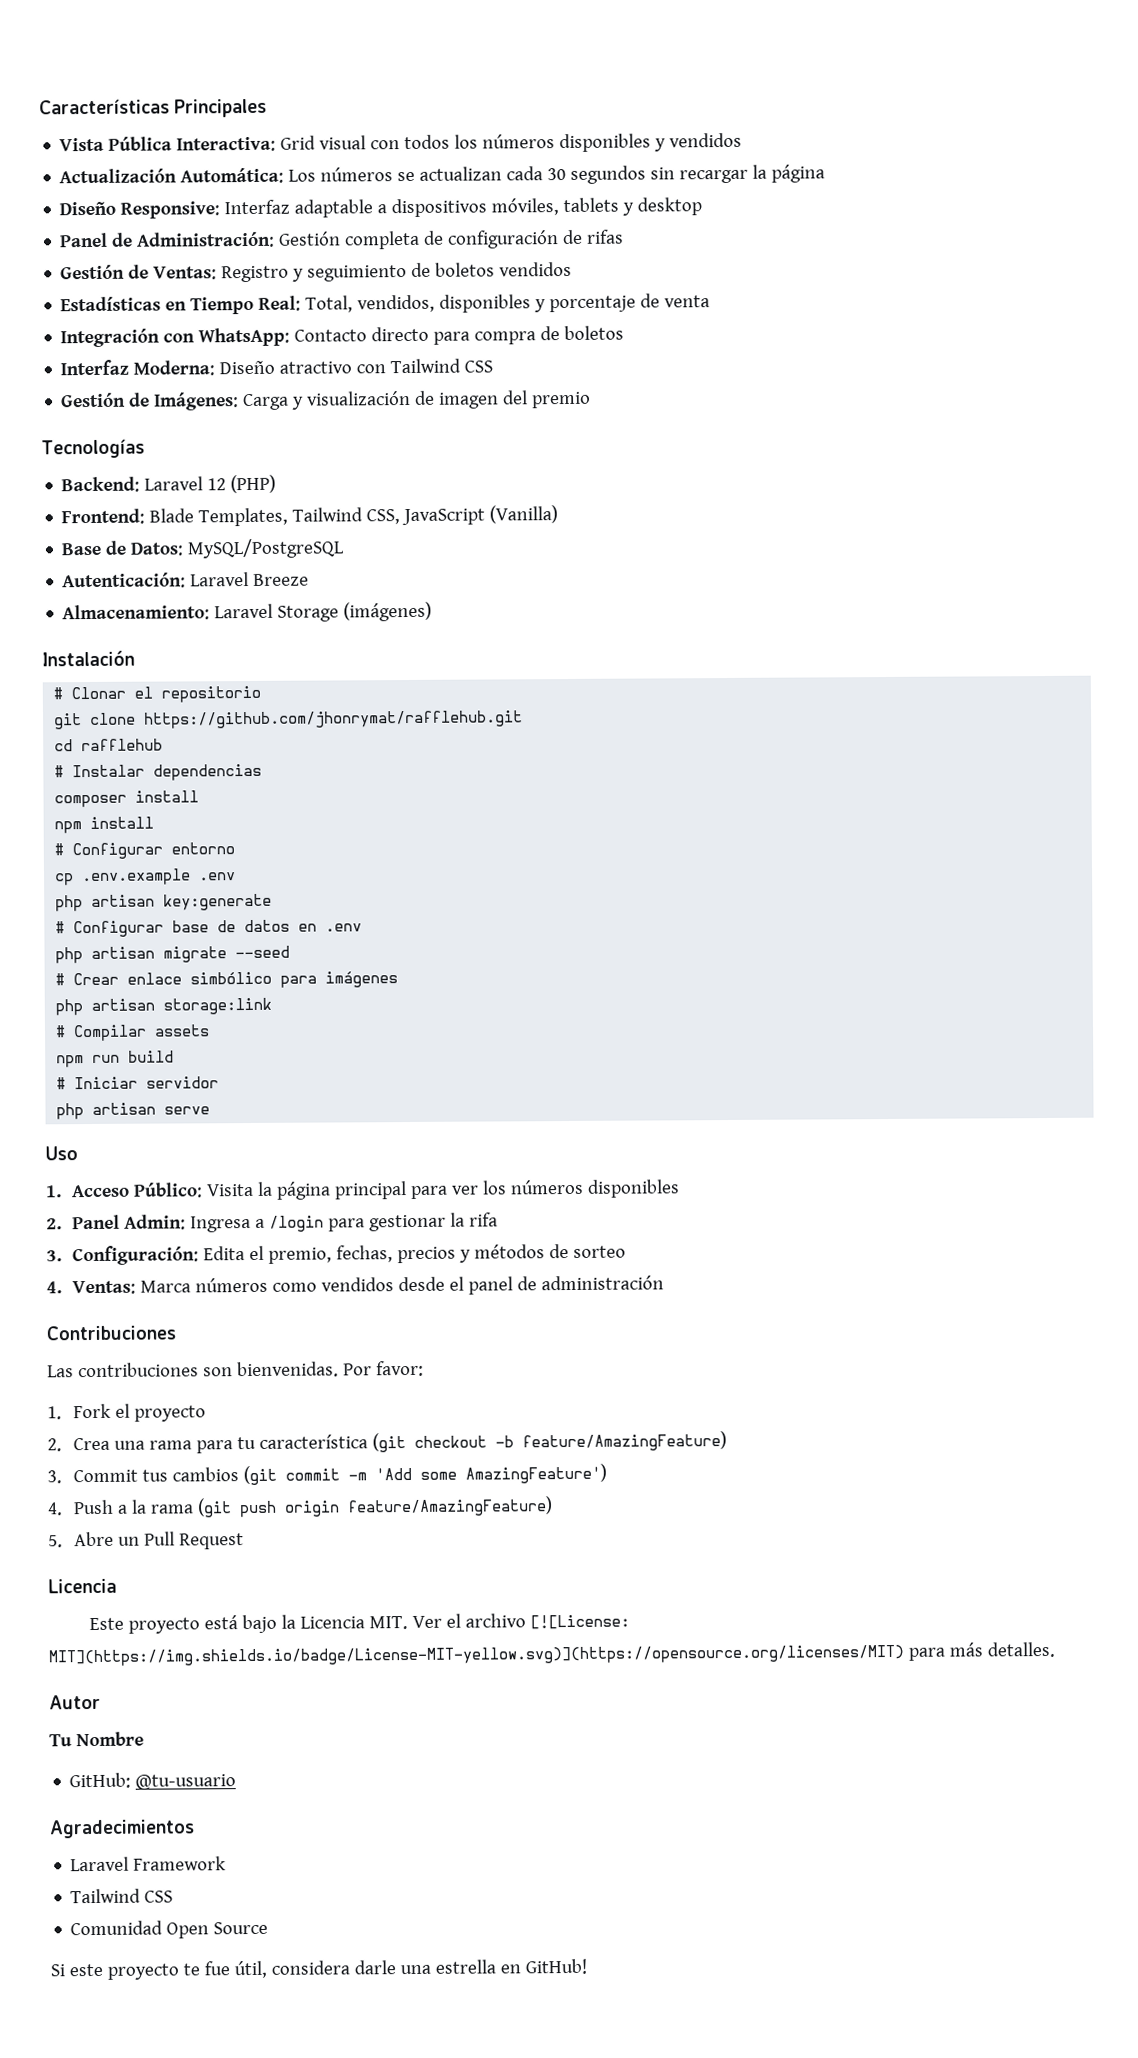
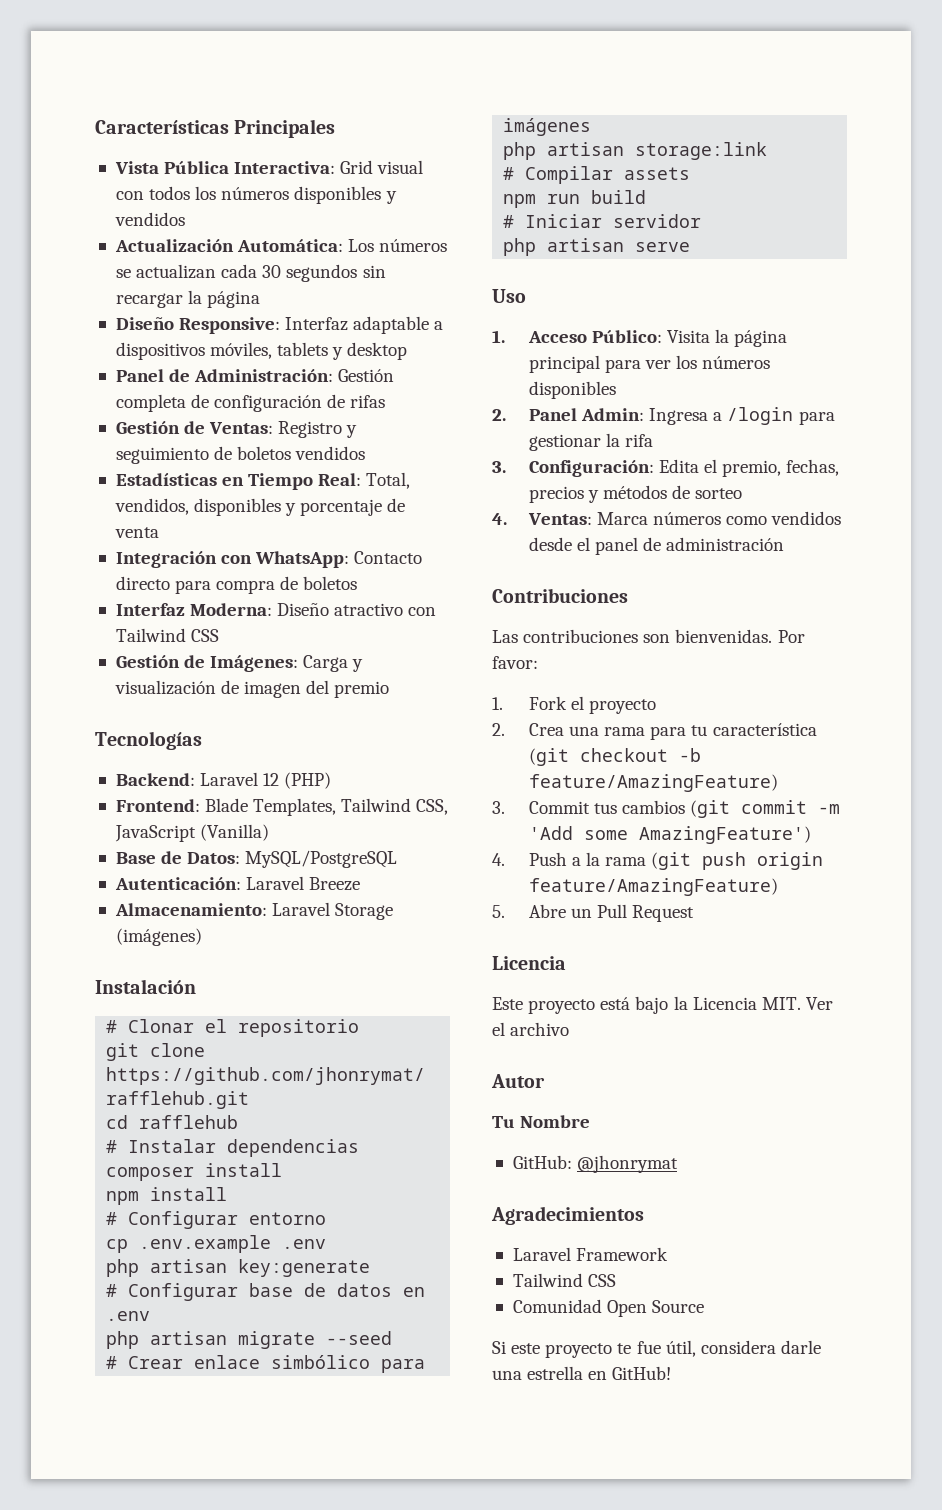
- Este proyecto está bajo la Licencia MIT. Ver el archivo [![License: MIT](https://img.shields.io/badge/License-MIT-yellow.svg)](https://opensource.org/licenses/MIT) para más detalles.
+ Este proyecto está bajo la Licencia MIT. Ver el archivo
- GitHub: @tu-usuario
+ GitHub: @jhonrymat

